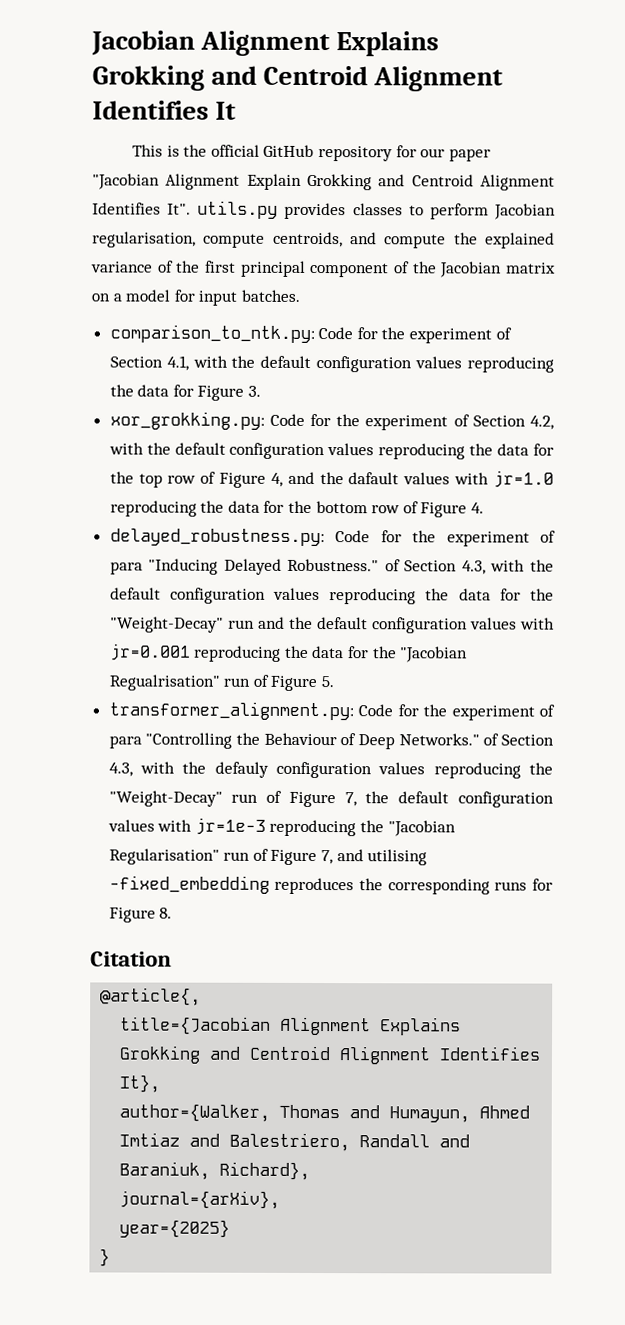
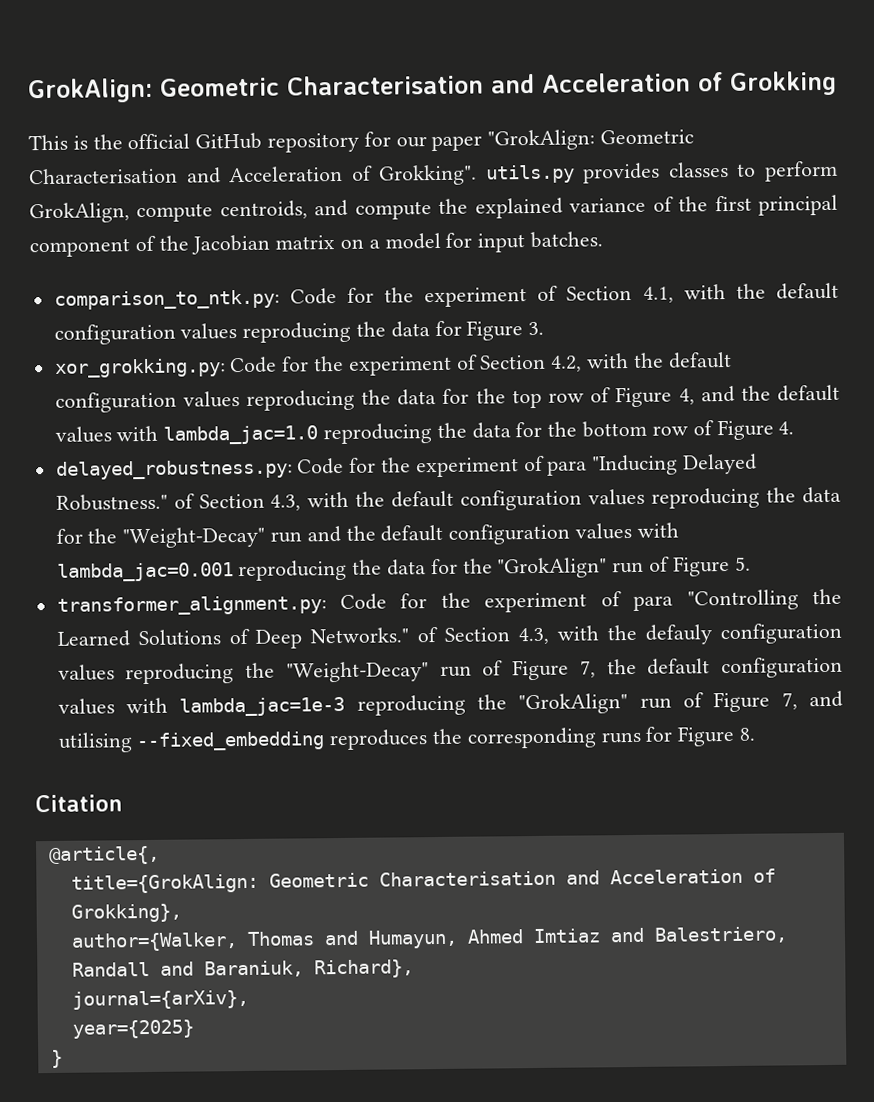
- Jacobian Alignment Explains Grokking and Centroid Alignment Identifies It
+ GrokAlign: Geometric Characterisation and Acceleration of Grokking
- This is the official GitHub repository for our paper "Jacobian Alignment Explain Grokking and Centroid Alignment Identifies It". utils.py provides classes to perform Jacobian regularisation, compute centroids, and compute the explained variance of the first principal component of the Jacobian matrix on a model for input batches.
+ This is the official GitHub repository for our paper "GrokAlign: Geometric Characterisation and Acceleration of Grokking". utils.py provides classes to perform GrokAlign, compute centroids, and compute the explained variance of the first principal component of the Jacobian matrix on a model for input batches.
- xor_grokking.py: Code for the experiment of Section 4.2, with the default configuration values reproducing the data for the top row of Figure 4, and the dafault values with jr=1.0 reproducing the data for the bottom row of Figure 4.
+ xor_grokking.py: Code for the experiment of Section 4.2, with the default configuration values reproducing the data for the top row of Figure 4, and the default values with lambda_jac=1.0 reproducing the data for the bottom row of Figure 4.
- delayed_robustness.py: Code for the experiment of para "Inducing Delayed Robustness." of Section 4.3, with the default configuration values reproducing the data for the "Weight-Decay" run and the default configuration values with jr=0.001 reproducing the data for the "Jacobian Regualrisation" run of Figure 5.
+ delayed_robustness.py: Code for the experiment of para "Inducing Delayed Robustness." of Section 4.3, with the default configuration values reproducing the data for the "Weight-Decay" run and the default configuration values with lambda_jac=0.001 reproducing the data for the "GrokAlign" run of Figure 5.
- transformer_alignment.py: Code for the experiment of para "Controlling the Behaviour of Deep Networks." of Section 4.3, with the defauly configuration values reproducing the "Weight-Decay" run of Figure 7, the default configuration values with jr=1e-3 reproducing the "Jacobian Regularisation" run of Figure 7, and utilising -fixed_embedding reproduces the corresponding runs for Figure 8.
+ transformer_alignment.py: Code for the experiment of para "Controlling the Learned Solutions of Deep Networks." of Section 4.3, with the defauly configuration values reproducing the "Weight-Decay" run of Figure 7, the default configuration values with lambda_jac=1e-3 reproducing the "GrokAlign" run of Figure 7, and utilising --fixed_embedding reproduces the corresponding runs for Figure 8.
- title={Jacobian Alignment Explains Grokking and Centroid Alignment Identifies It},
+ title={GrokAlign: Geometric Characterisation and Acceleration of Grokking},

